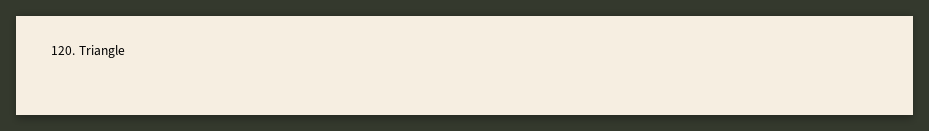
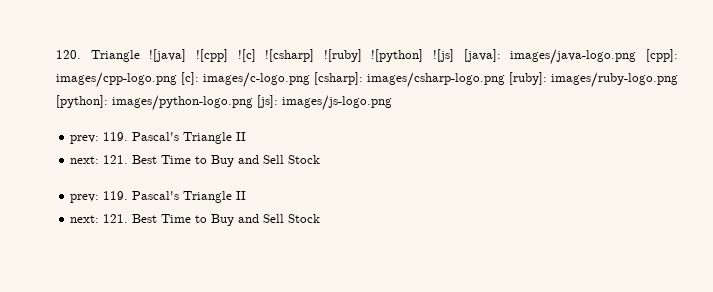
- 120. Triangle
+ 120. Triangle ![java] ![cpp] ![c] ![csharp] ![ruby] ![python] ![js] [java]: images/java-logo.png [cpp]: images/cpp-logo.png [c]: images/c-logo.png [csharp]: images/csharp-logo.png [ruby]: images/ruby-logo.png [python]: images/python-logo.png [js]: images/js-logo.png
+ prev: 119. Pascal's Triangle II
+ next: 121. Best Time to Buy and Sell Stock
+ prev: 119. Pascal's Triangle II
+ next: 121. Best Time to Buy and Sell Stock

